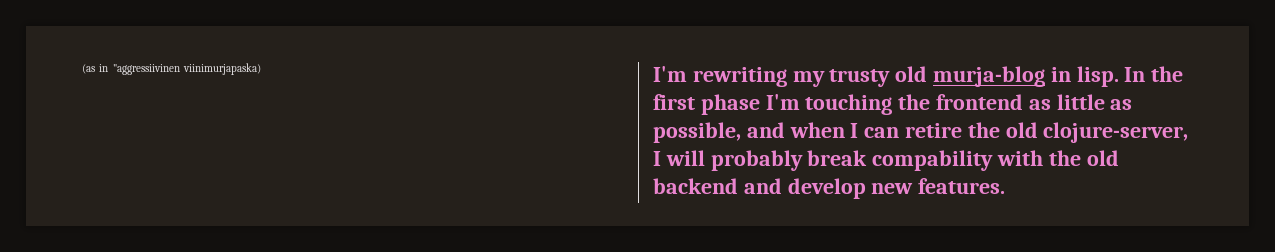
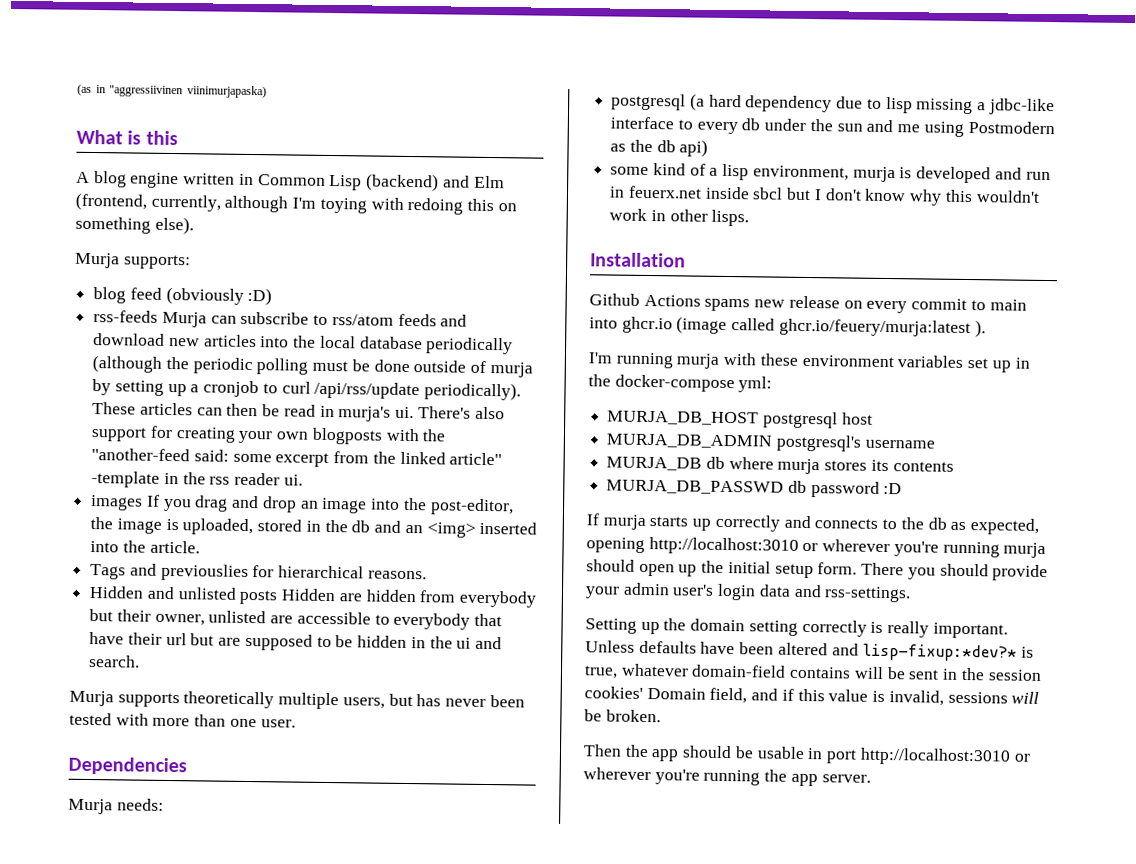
- I'm rewriting my trusty old murja-blog in lisp. In the first phase I'm touching the frontend as little as possible, and when I can retire the old clojure-server, I will probably break compability with the old backend and develop new features.
+ What is this
+ A blog engine written in Common Lisp (backend) and Elm (frontend, currently, although I'm toying with redoing this on something else).
+ Murja supports:
+ blog feed (obviously :D)
+ rss-feeds Murja can subscribe to rss/atom feeds and download new articles into the local database periodically (although the periodic polling must be done outside of murja by setting up a cronjob to curl /api/rss/update periodically). These articles can then be read in murja's ui. There's also support for creating your own blogposts with the "another-feed said: some excerpt from the linked article" -template in the rss reader ui.
+ images If you drag and drop an image into the post-editor, the image is uploaded, stored in the db and an <img> inserted into the article.
+ Tags and previouslies for hierarchical reasons.
+ Hidden and unlisted posts Hidden are hidden from everybody but their owner, unlisted are accessible to everybody that have their url but are supposed to be hidden in the ui and search.
+ Murja supports theoretically multiple users, but has never been tested with more than one user.
+ Dependencies
+ Murja needs:
+ postgresql (a hard dependency due to lisp missing a jdbc-like interface to every db under the sun and me using Postmodern as the db api)
+ some kind of a lisp environment, murja is developed and run in feuerx.net inside sbcl but I don't know why this wouldn't work in other lisps.
+ Installation
+ Github Actions spams new release on every commit to main into ghcr.io (image called ghcr.io/feuery/murja:latest ).
+ I'm running murja with these environment variables set up in the docker-compose yml:
+ MURJA_DB_HOST postgresql host
+ MURJA_DB_ADMIN postgresql's username
+ MURJA_DB db where murja stores its contents
+ MURJA_DB_PASSWD db password :D
+ If murja starts up correctly and connects to the db as expected, opening http://localhost:3010 or wherever you're running murja should open up the initial setup form. There you should provide your admin user's login data and rss-settings.
+ Setting up the domain setting correctly is really important. Unless defaults have been altered and lisp-fixup:*dev?* is true, whatever domain-field contains will be sent in the session cookies' Domain field, and if this value is invalid, sessions will be broken.
+ Then the app should be usable in port http://localhost:3010 or wherever you're running the app server.

